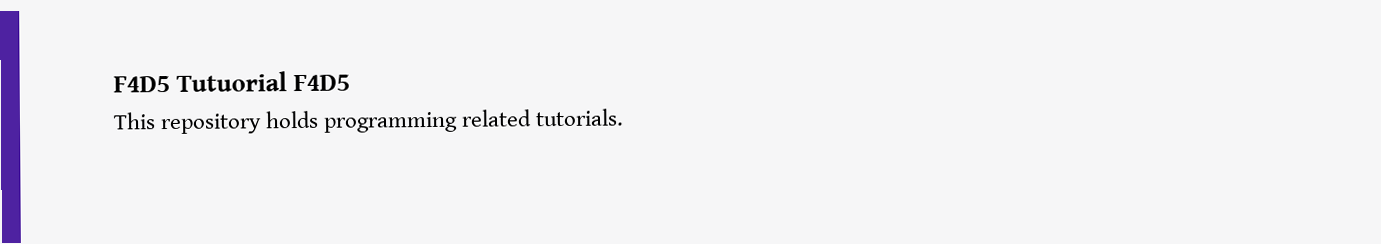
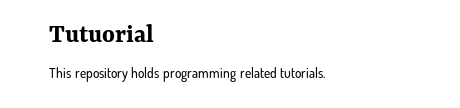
- F4D5 Tutuorial F4D5
+ Tutuorial

